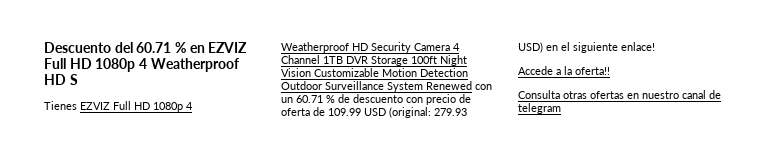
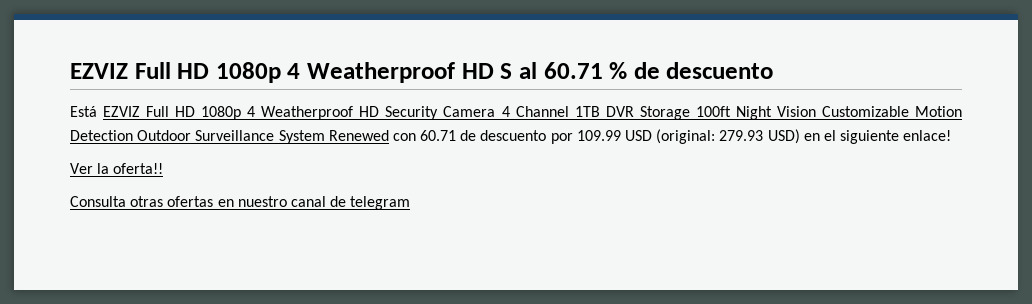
- Descuento del 60.71 % en EZVIZ Full HD 1080p 4 Weatherproof HD S
- Tienes EZVIZ Full HD 1080p 4 Weatherproof HD Security Camera 4 Channel 1TB DVR Storage 100ft Night Vision Customizable Motion Detection Outdoor Surveillance System Renewed con un 60.71 % de descuento con precio de oferta de 109.99 USD (original: 279.93 USD) en el siguiente enlace!
+ EZVIZ Full HD 1080p 4 Weatherproof HD S al 60.71 % de descuento
+ Está EZVIZ Full HD 1080p 4 Weatherproof HD Security Camera 4 Channel 1TB DVR Storage 100ft Night Vision Customizable Motion Detection Outdoor Surveillance System Renewed con 60.71 de descuento por 109.99 USD (original: 279.93 USD) en el siguiente enlace!
- Accede a la oferta!!
+ Ver la oferta!!

